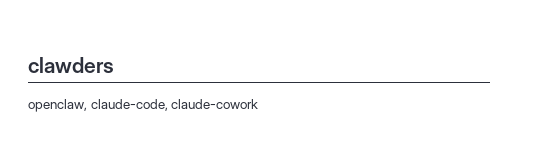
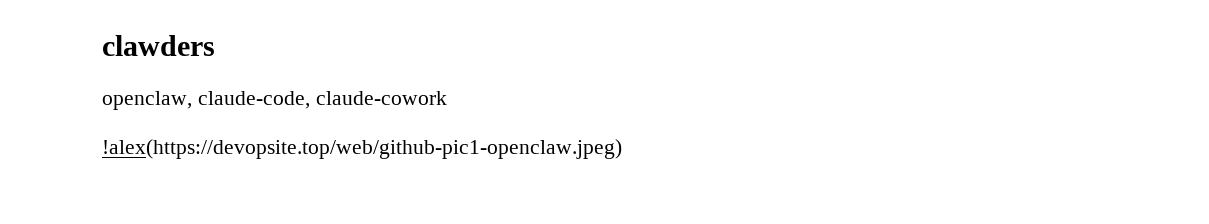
+ !alex(https://devopsite.top/web/github-pic1-openclaw.jpeg)

